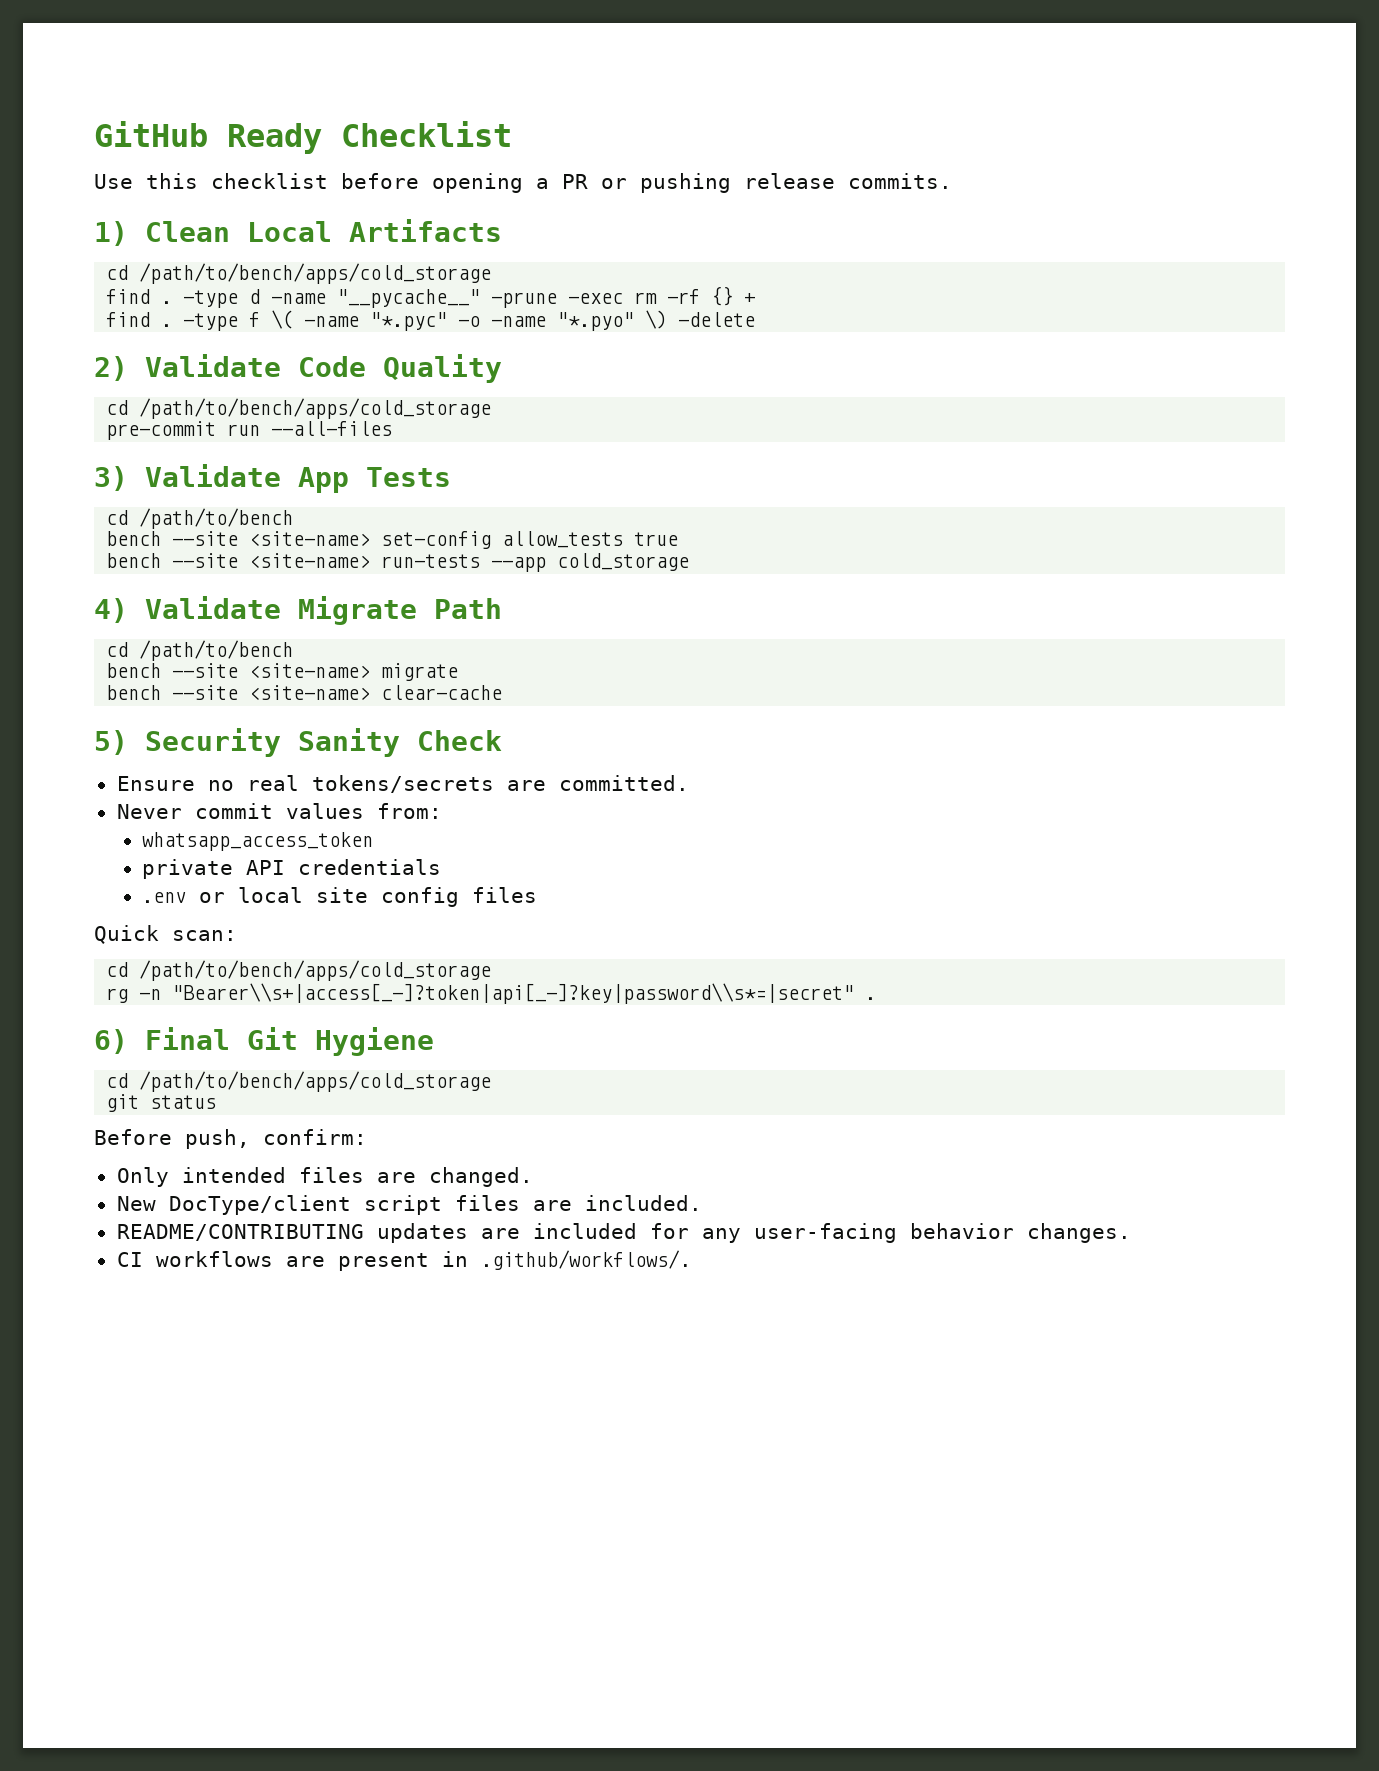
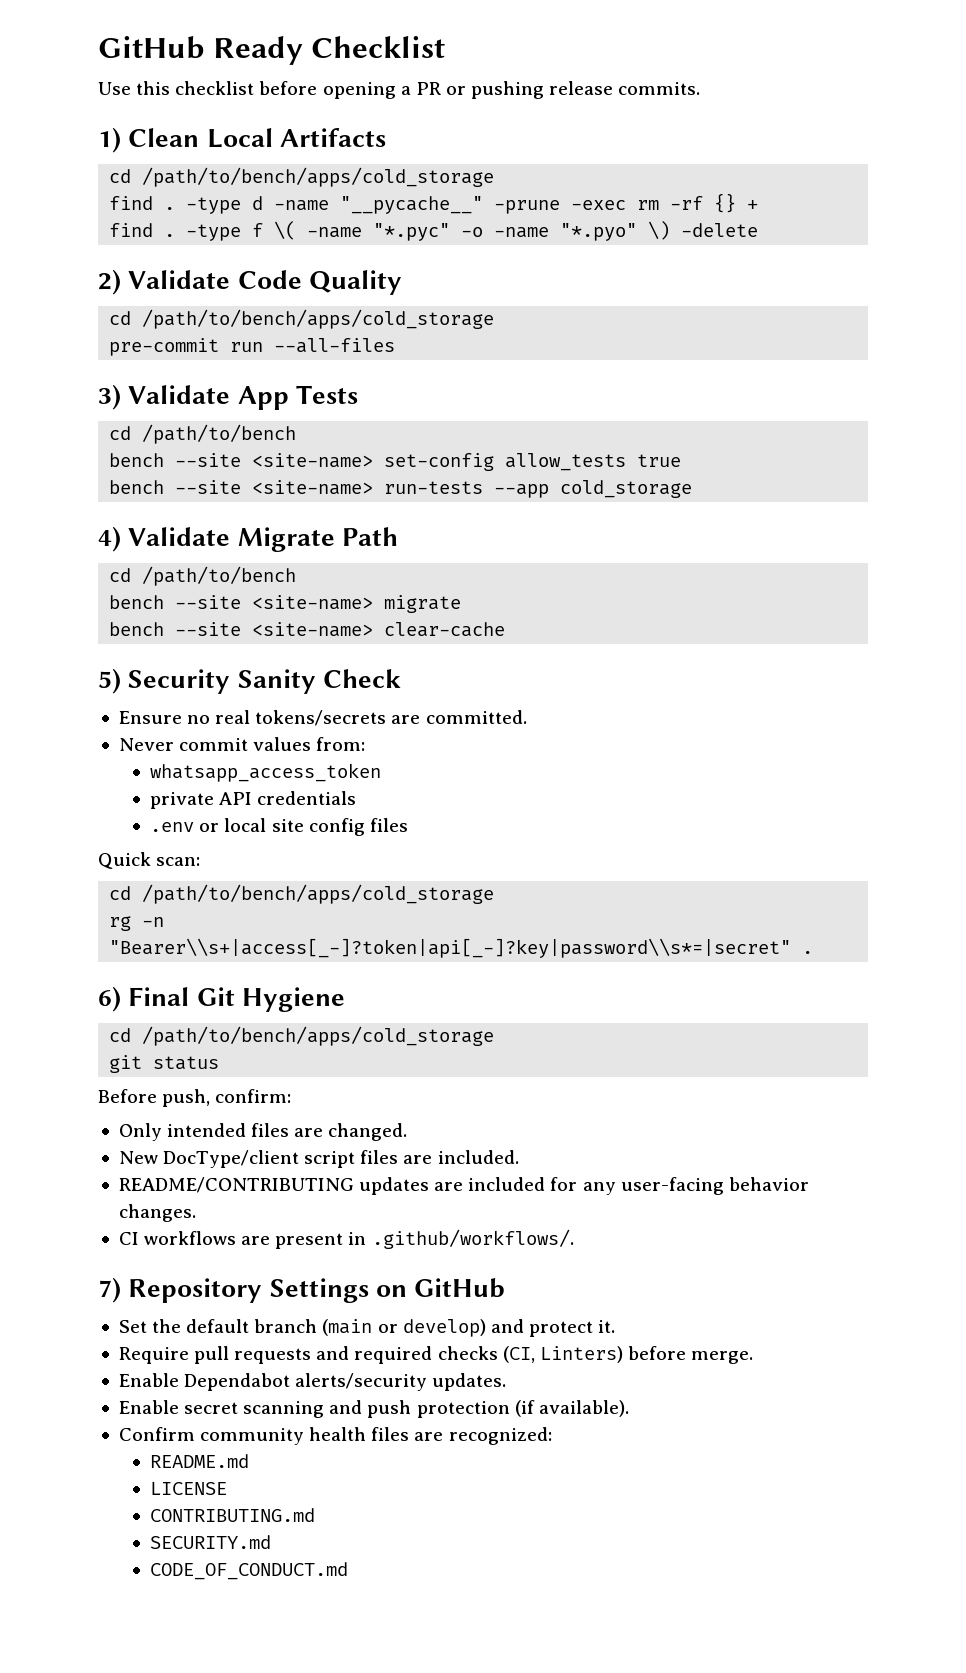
+ 7) Repository Settings on GitHub
+ Set the default branch (main or develop) and protect it.
+ Require pull requests and required checks (CI, Linters) before merge.
+ Enable Dependabot alerts/security updates.
+ Enable secret scanning and push protection (if available).
+ Confirm community health files are recognized:
+ README.md
+ LICENSE
+ CONTRIBUTING.md
+ SECURITY.md
+ CODE_OF_CONDUCT.md

